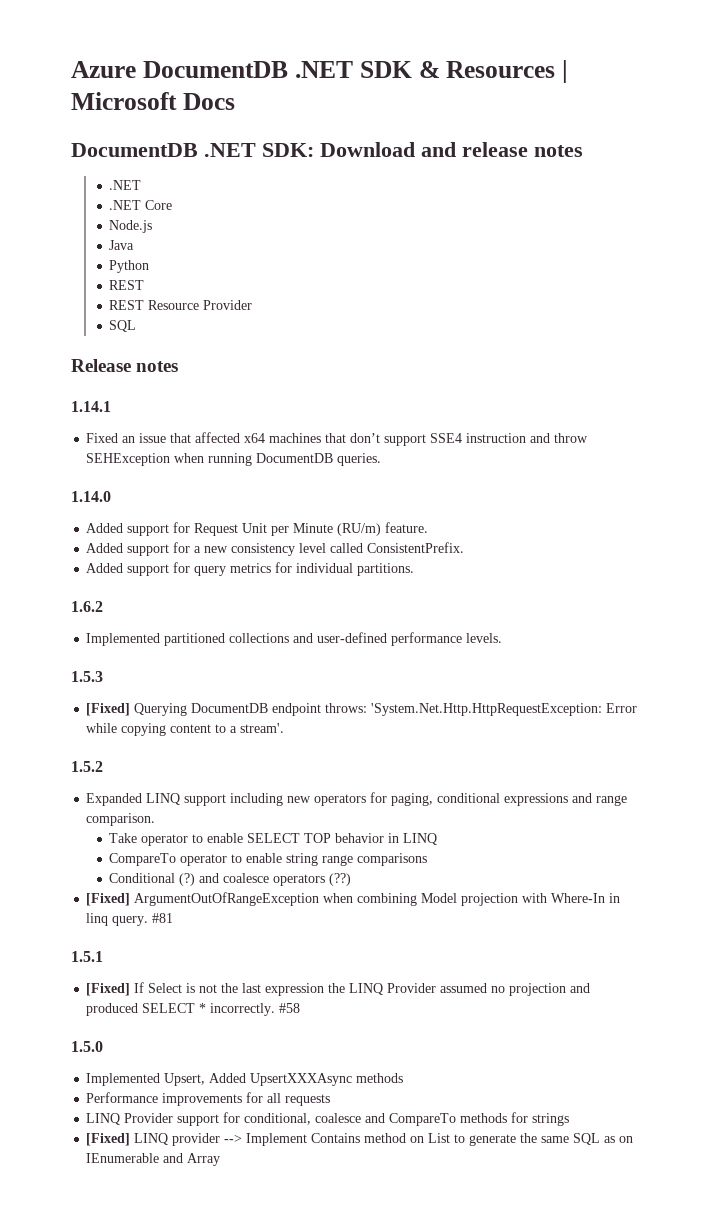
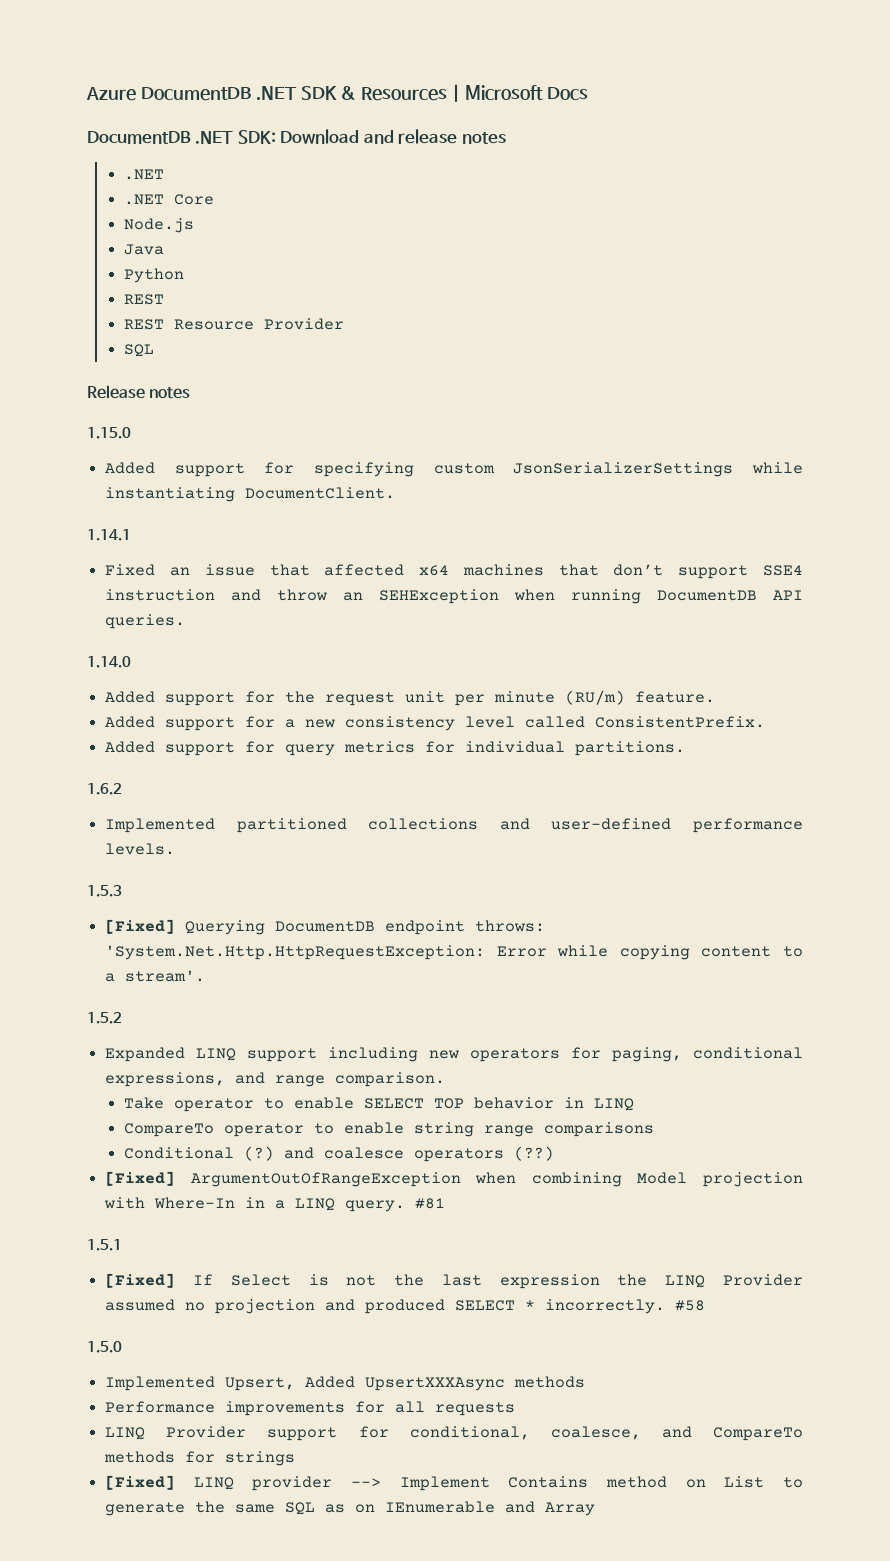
+ 1.15.0
+ Added support for specifying custom JsonSerializerSettings while instantiating DocumentClient.
- Fixed an issue that affected x64 machines that don’t support SSE4 instruction and throw SEHException when running DocumentDB queries.
+ Fixed an issue that affected x64 machines that don’t support SSE4 instruction and throw an SEHException when running DocumentDB API queries.
- Added support for Request Unit per Minute (RU/m) feature.
+ Added support for the request unit per minute (RU/m) feature.
- Expanded LINQ support including new operators for paging, conditional expressions and range comparison.
+ Expanded LINQ support including new operators for paging, conditional expressions, and range comparison.
- [Fixed] ArgumentOutOfRangeException when combining Model projection with Where-In in linq query.
+ [Fixed] ArgumentOutOfRangeException when combining Model projection with Where-In in a LINQ query.
- LINQ Provider support for conditional, coalesce and CompareTo methods for strings
+ LINQ Provider support for conditional, coalesce, and CompareTo methods for strings

